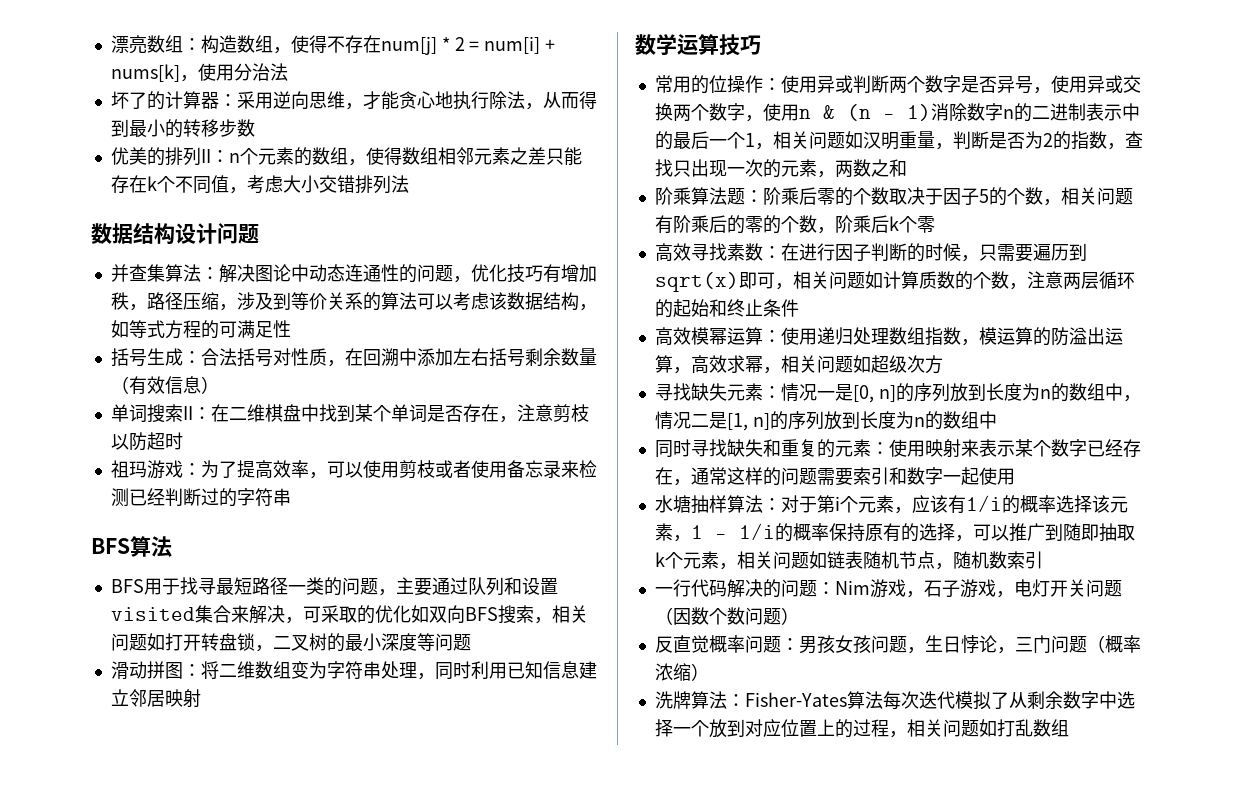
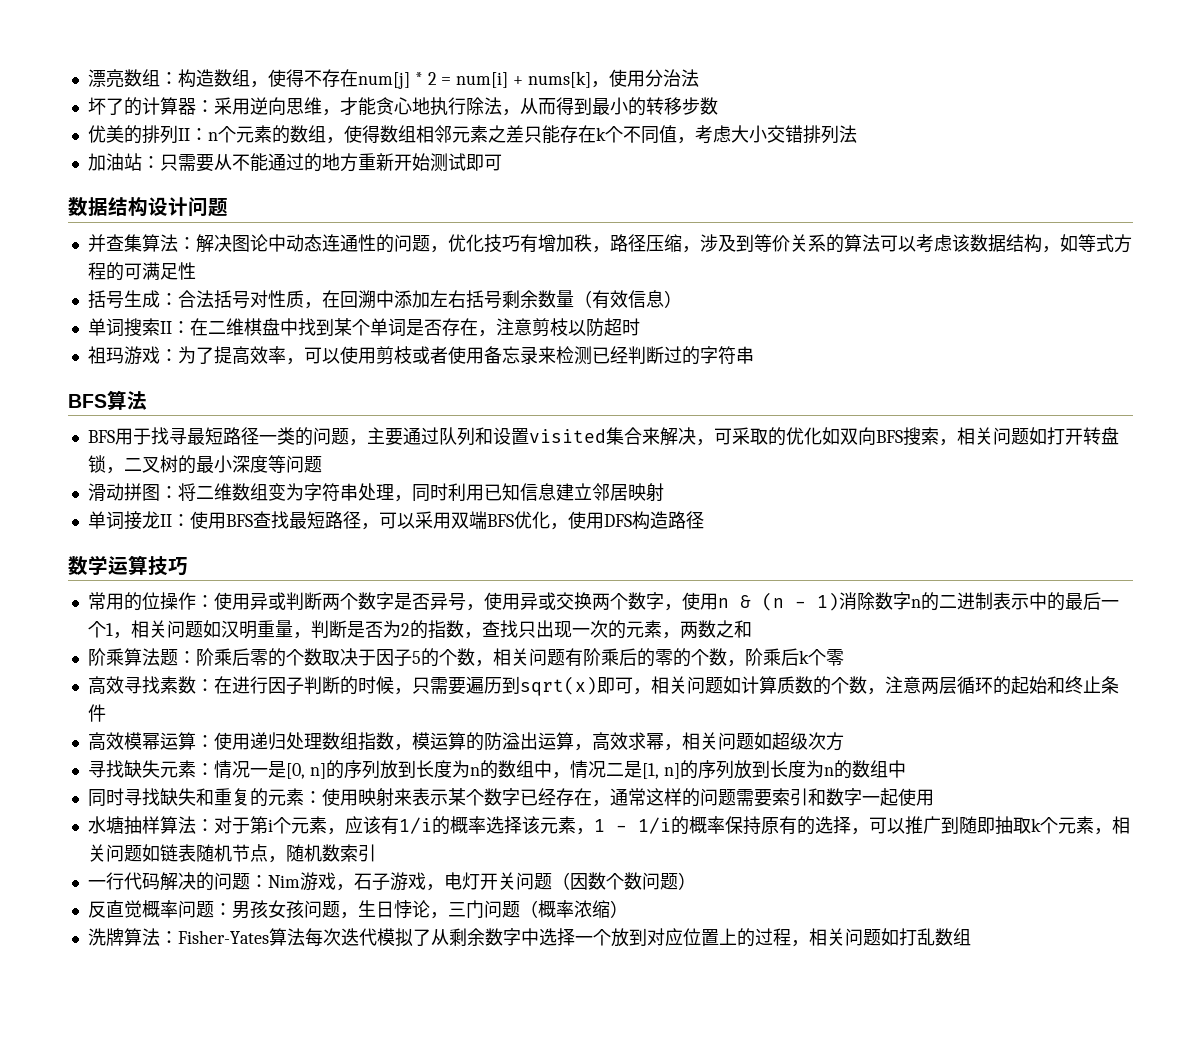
+ 加油站：只需要从不能通过的地方重新开始测试即可
+ 单词接龙II：使用BFS查找最短路径，可以采用双端BFS优化，使用DFS构造路径

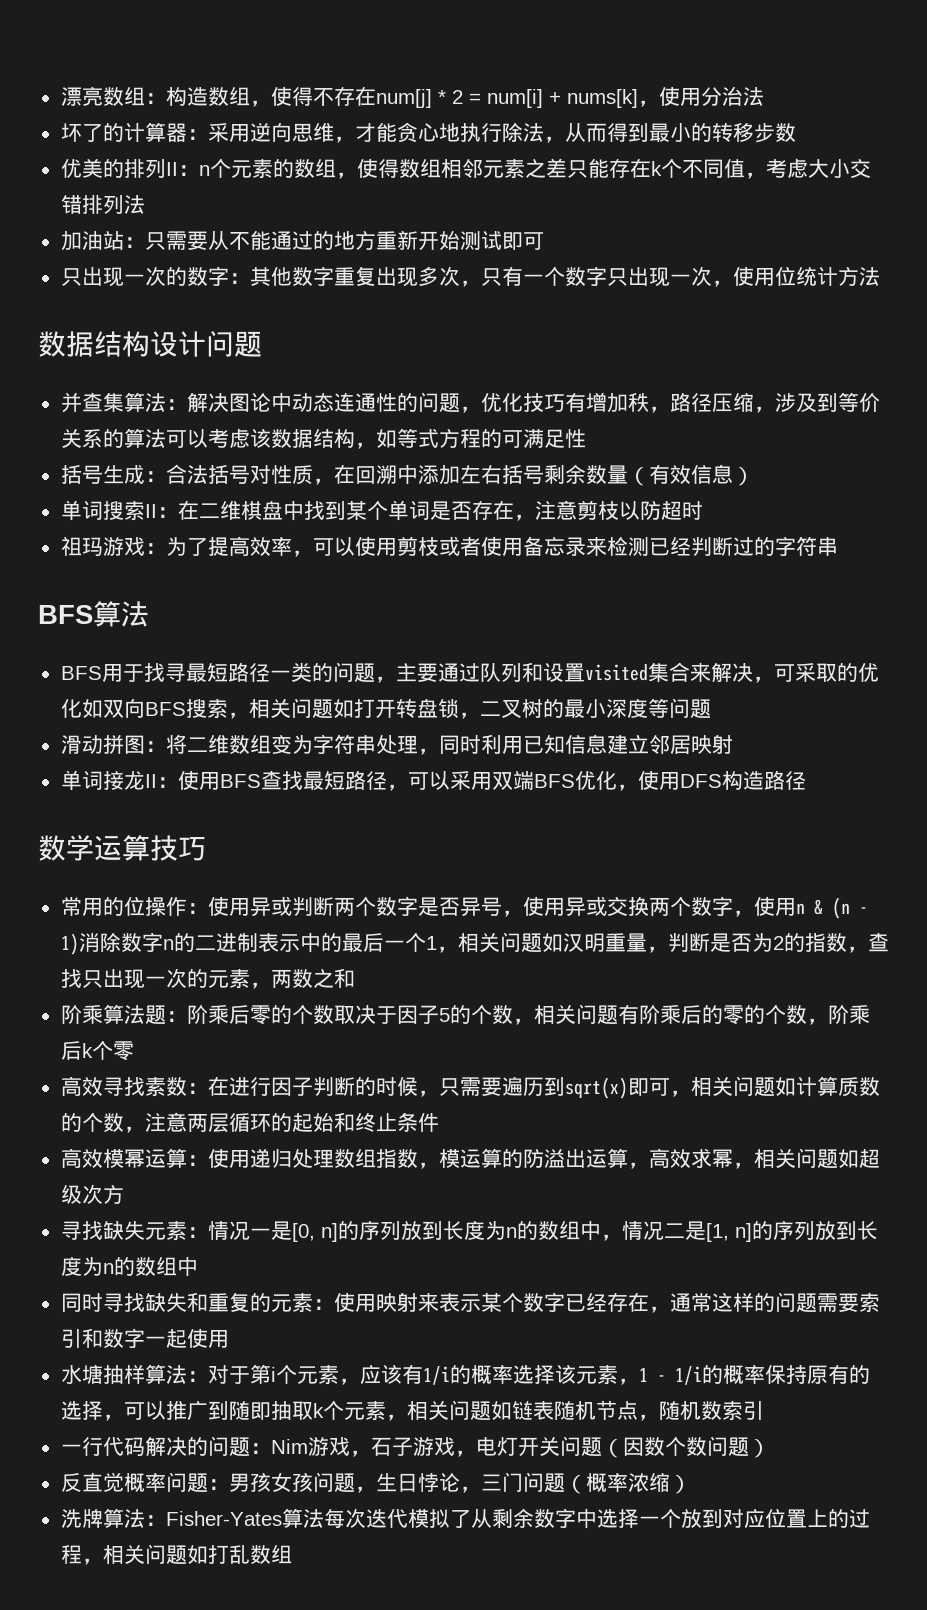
+ 只出现一次的数字：其他数字重复出现多次，只有一个数字只出现一次，使用位统计方法

